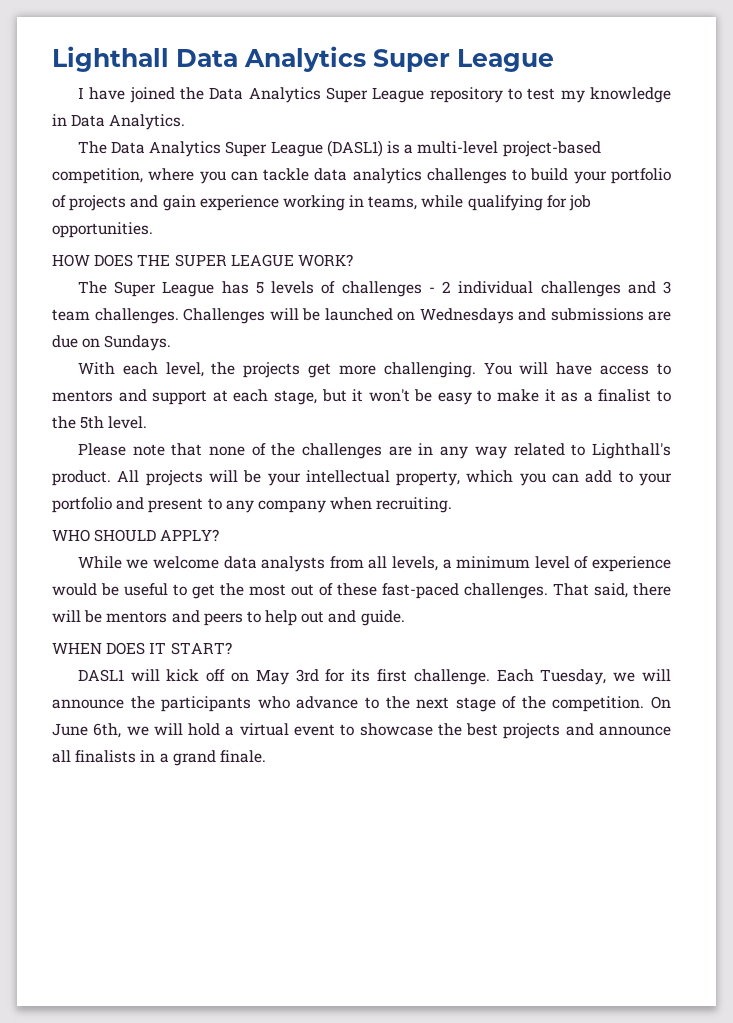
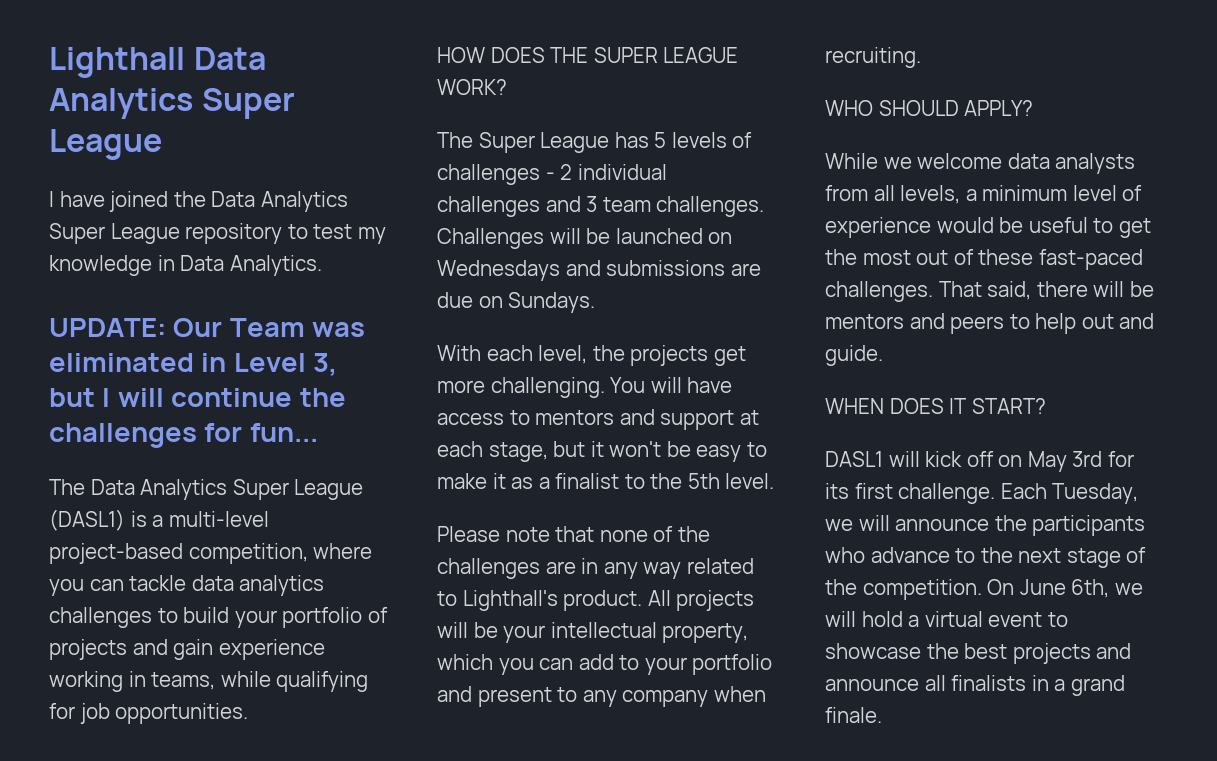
+ UPDATE: Our Team was eliminated in Level 3, but I will continue the challenges for fun...

